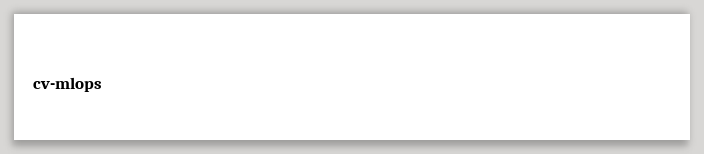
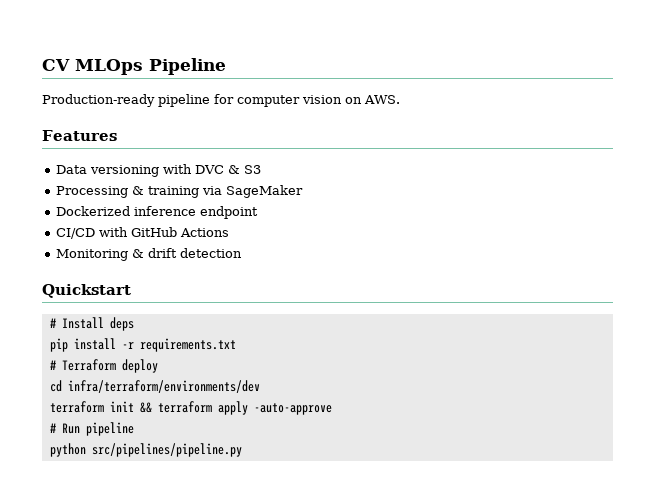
- cv-mlops
+ CV MLOps Pipeline
+ Production-ready pipeline for computer vision on AWS.
+ Features
+ Data versioning with DVC & S3
+ Processing & training via SageMaker
+ Dockerized inference endpoint
+ CI/CD with GitHub Actions
+ Monitoring & drift detection
+ Quickstart
+ # Install deps
+ pip install -r requirements.txt
+ # Terraform deploy
+ cd infra/terraform/environments/dev
+ terraform init && terraform apply -auto-approve
+ # Run pipeline
+ python src/pipelines/pipeline.py

